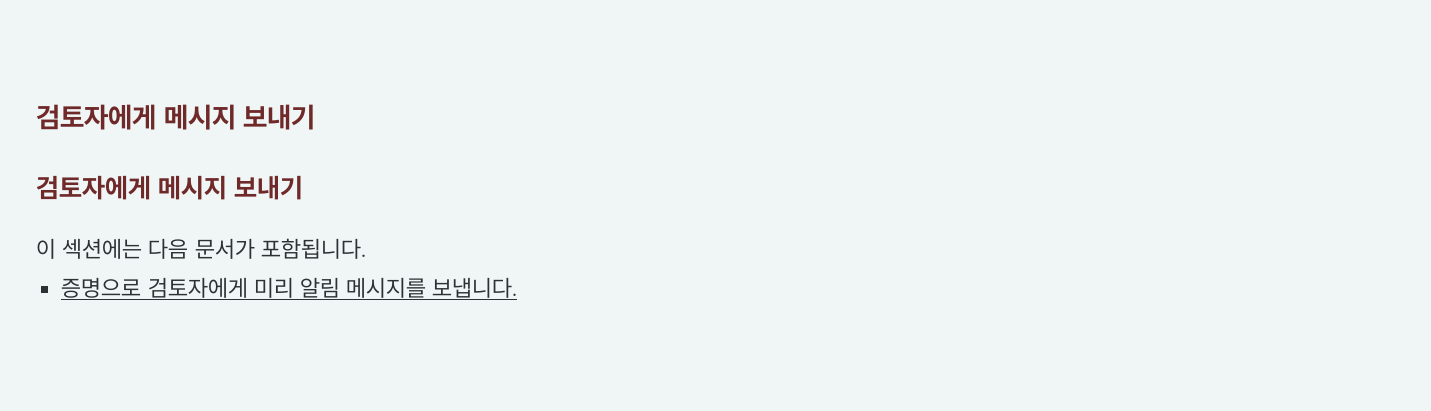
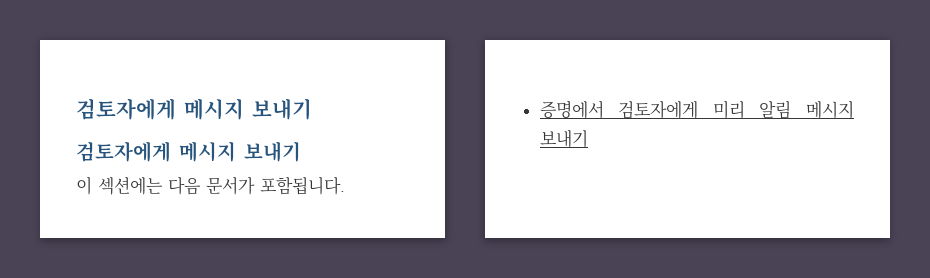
- 증명으로 검토자에게 미리 알림 메시지를 보냅니다.
+ 증명에서 검토자에게 미리 알림 메시지 보내기

